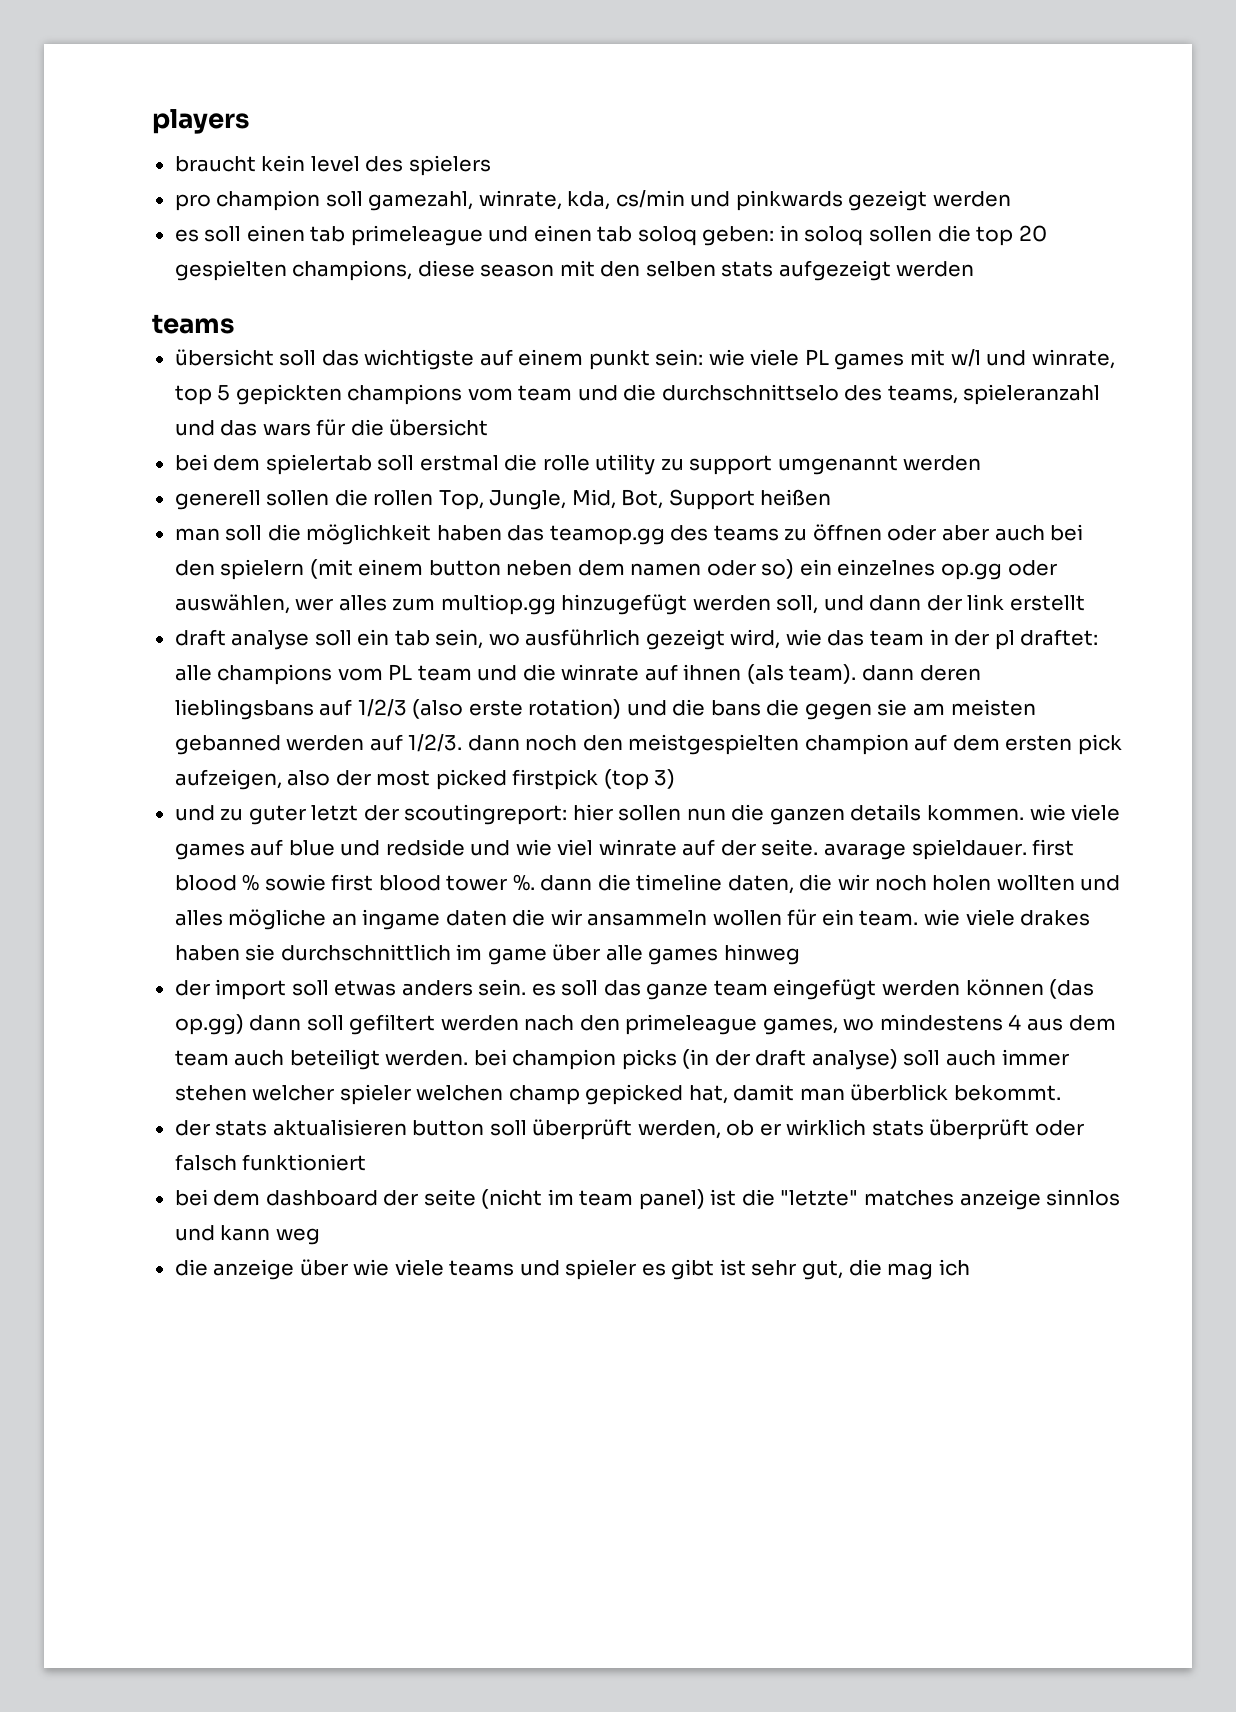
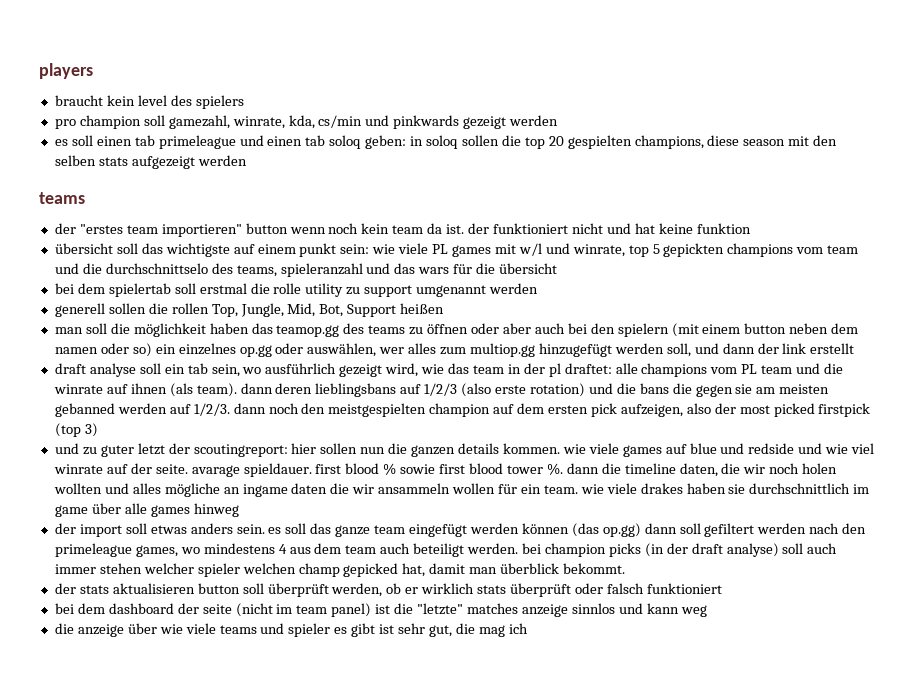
+ der "erstes team importieren" button wenn noch kein team da ist. der funktioniert nicht und hat keine funktion

